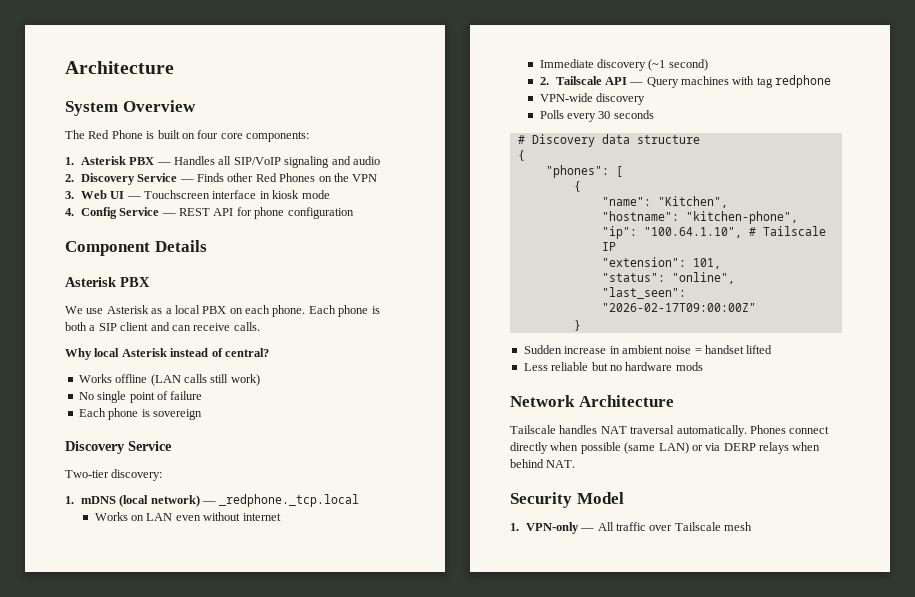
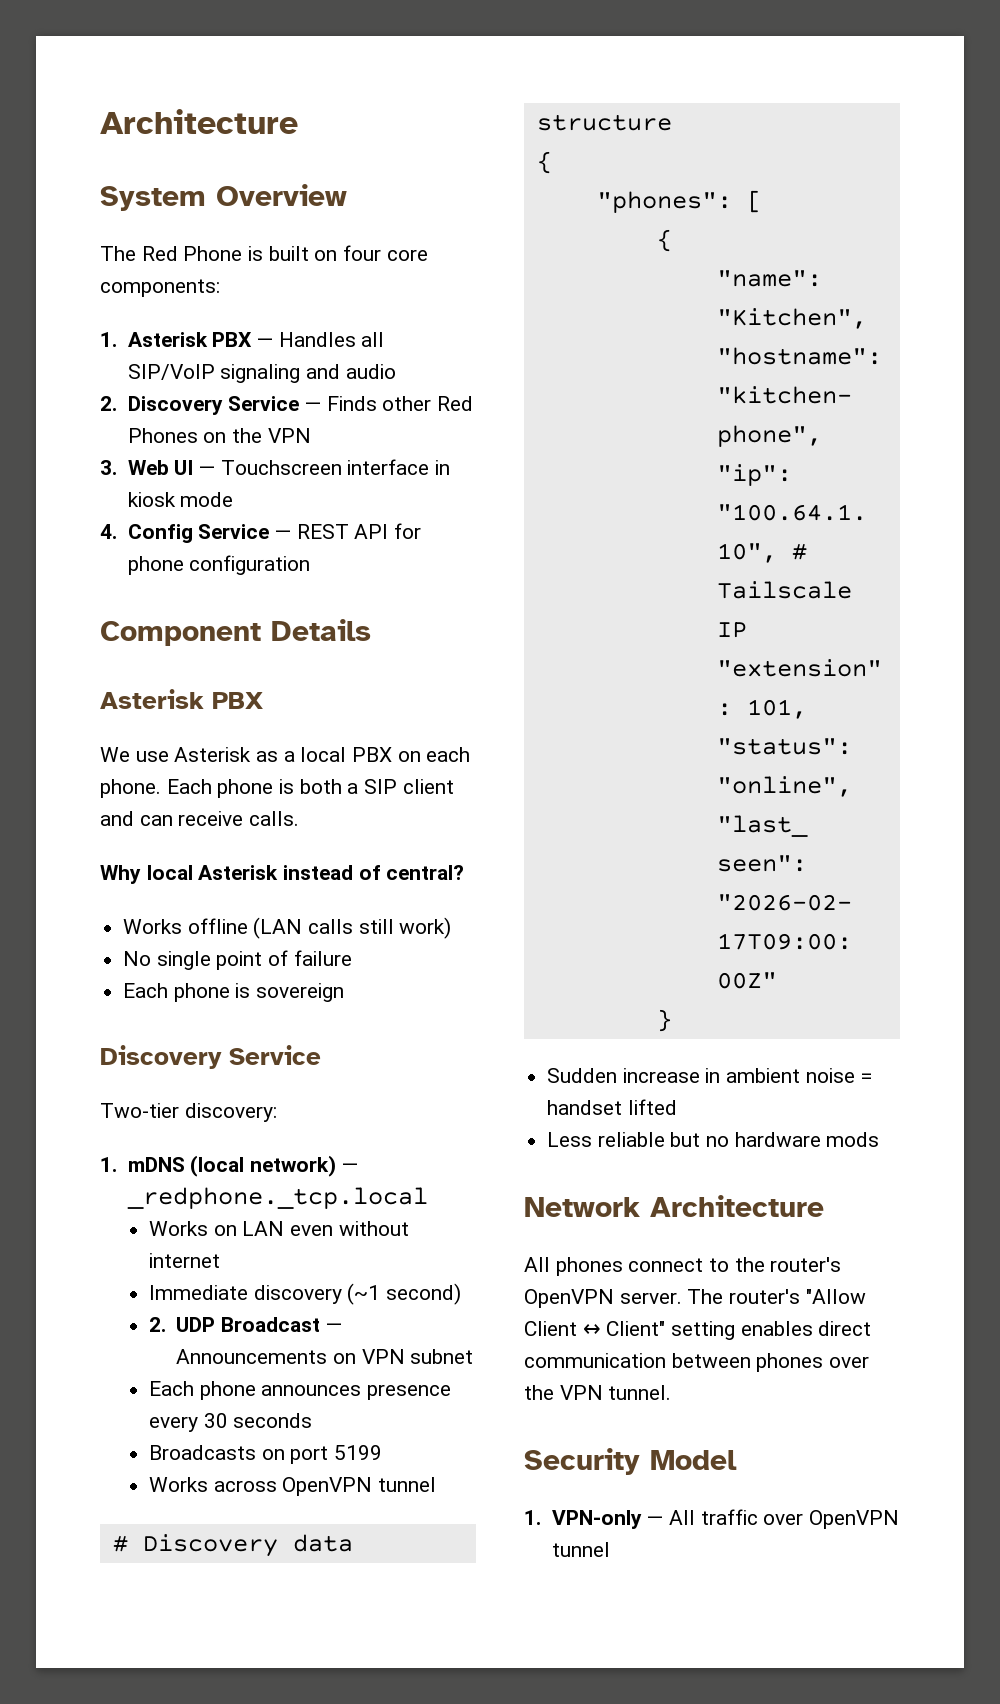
- 2. Tailscale API — Query machines with tag redphone
- VPN-wide discovery
- Polls every 30 seconds
+ 2. UDP Broadcast — Announcements on VPN subnet
+ Each phone announces presence every 30 seconds
+ Broadcasts on port 5199
+ Works across OpenVPN tunnel
- Tailscale handles NAT traversal automatically. Phones connect directly when possible (same LAN) or via DERP relays when behind NAT.
+ All phones connect to the router's OpenVPN server. The router's "Allow Client ↔ Client" setting enables direct communication between phones over the VPN tunnel.
- 1. VPN-only — All traffic over Tailscale mesh
+ 1. VPN-only — All traffic over OpenVPN tunnel

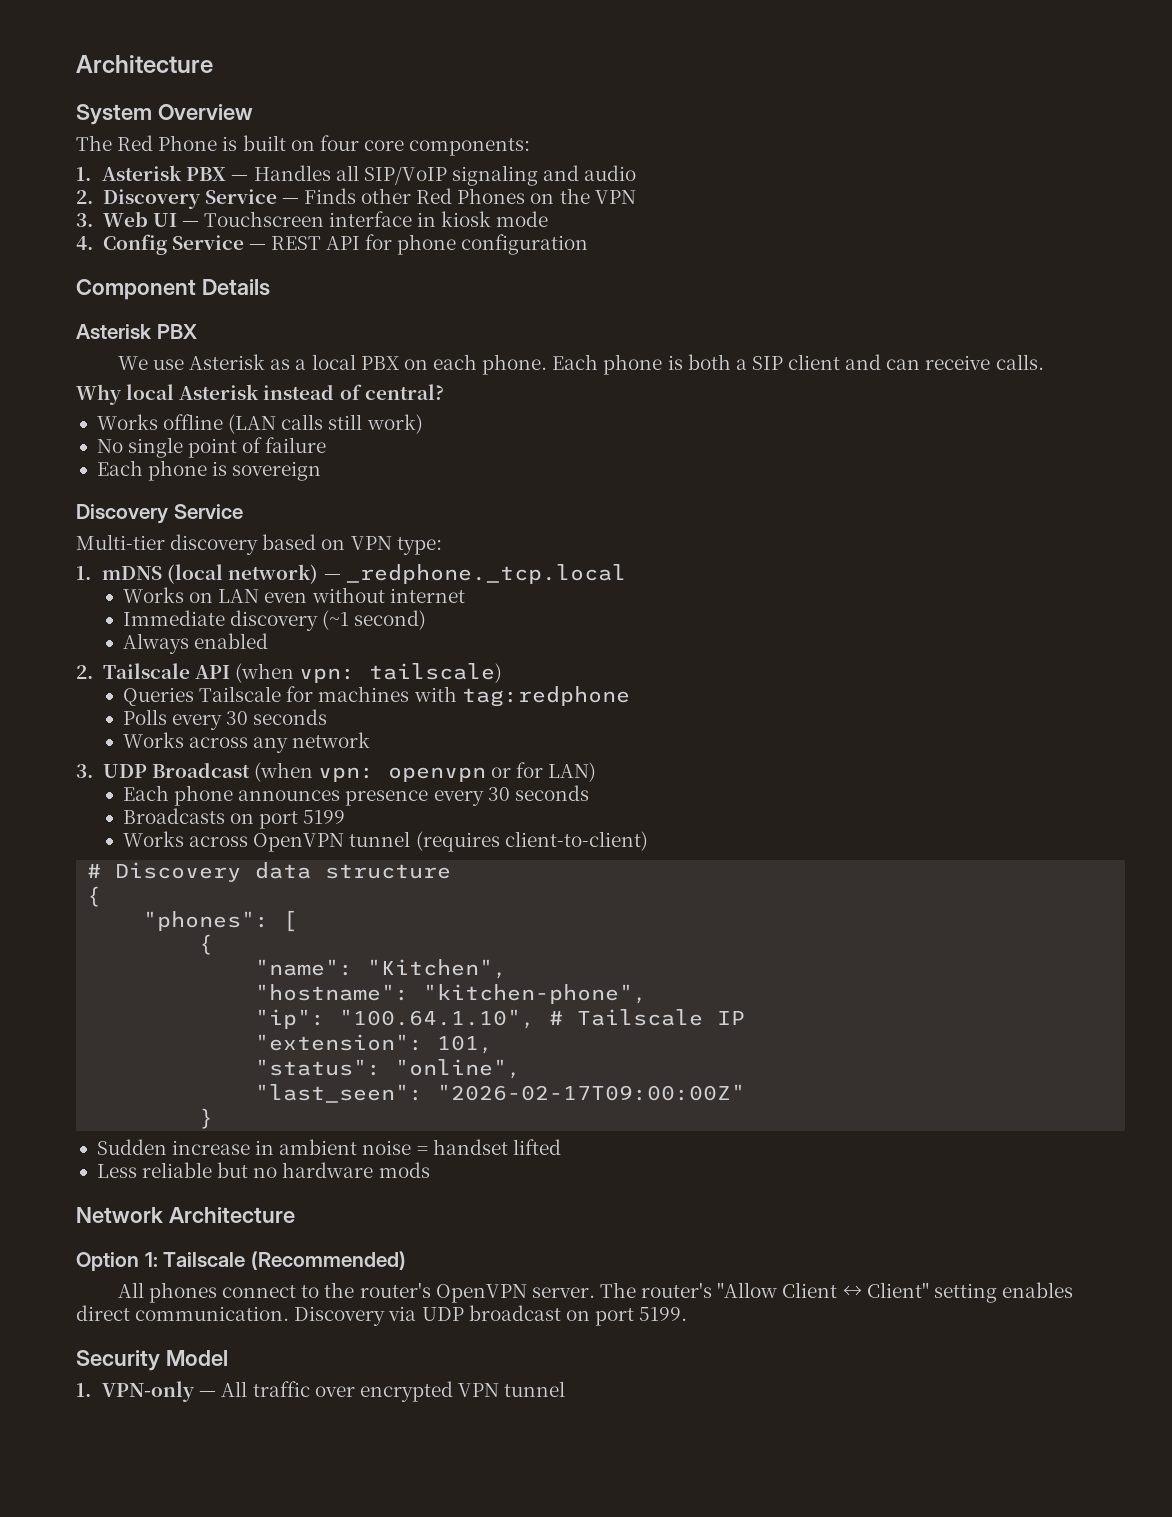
- Two-tier discovery:
+ Multi-tier discovery based on VPN type:
- 2. UDP Broadcast — Announcements on VPN subnet
+ Always enabled
+ 2. Tailscale API (when vpn: tailscale)
+ Queries Tailscale for machines with tag:redphone
+ Polls every 30 seconds
+ Works across any network
+ 3. UDP Broadcast (when vpn: openvpn or for LAN)
- Works across OpenVPN tunnel
+ Works across OpenVPN tunnel (requires client-to-client)
+ Option 1: Tailscale (Recommended)
- The router's "Allow Client ↔ Client" setting enables direct communication between phones over the VPN tunnel.
+ The router's "Allow Client ↔ Client" setting enables direct communication. Discovery via UDP broadcast on port 5199.
- 1. VPN-only — All traffic over OpenVPN tunnel
+ 1. VPN-only — All traffic over encrypted VPN tunnel

